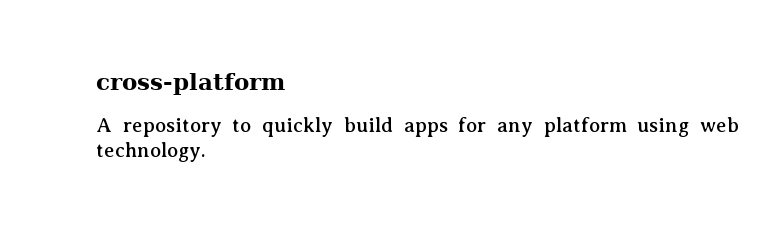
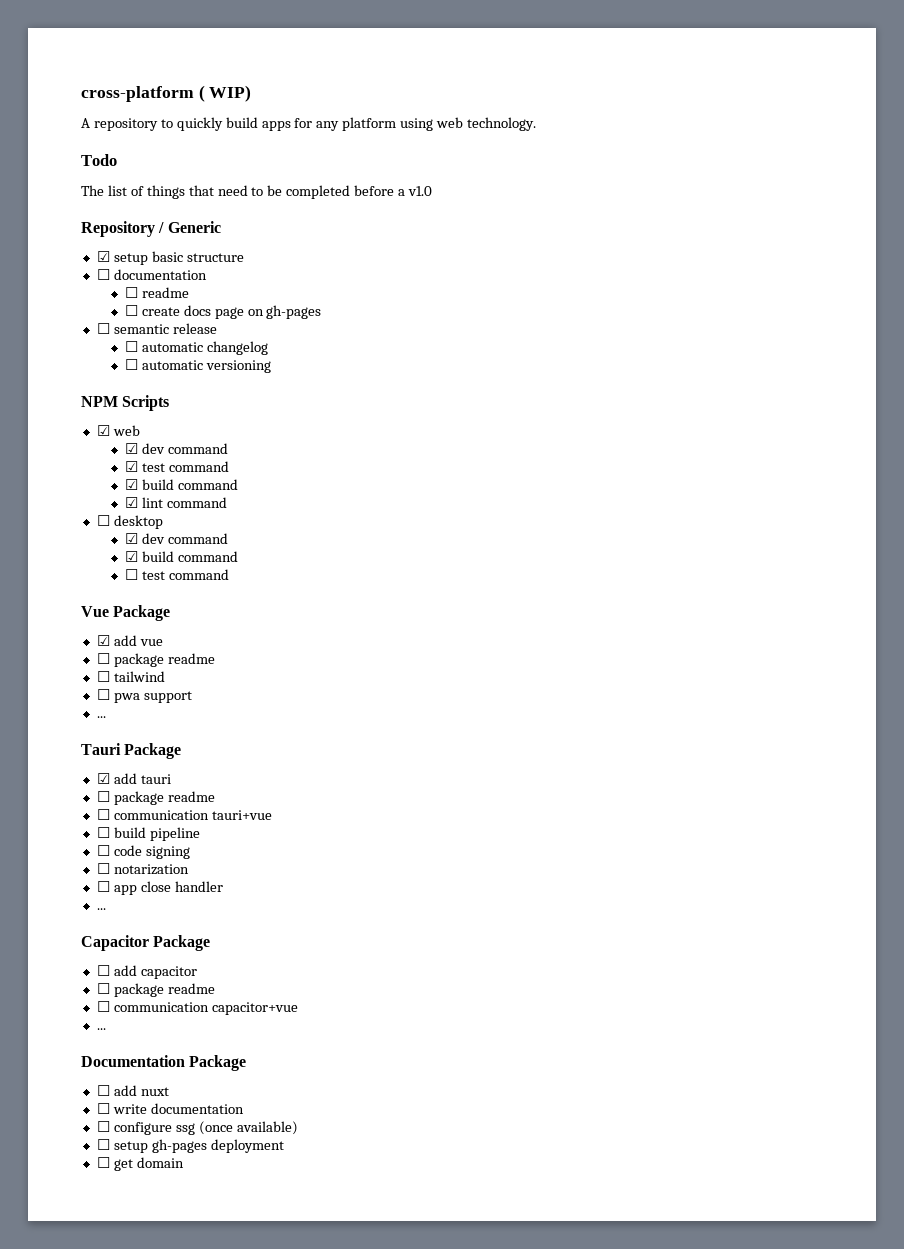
- cross-platform
+ cross-platform ( WIP)
+ Todo
+ The list of things that need to be completed before a v1.0
+ Repository / Generic
+ ☑ setup basic structure
+ ☐ documentation
+ ☐ readme
+ ☐ create docs page on gh-pages
+ ☐ semantic release
+ ☐ automatic changelog
+ ☐ automatic versioning
+ NPM Scripts
+ ☑ web
+ ☑ dev command
+ ☑ test command
+ ☑ build command
+ ☑ lint command
+ ☐ desktop
+ ☑ dev command
+ ☑ build command
+ ☐ test command
+ Vue Package
+ ☑ add vue
+ ☐ package readme
+ ☐ tailwind
+ ☐ pwa support
+ ...
+ Tauri Package
+ ☑ add tauri
+ ☐ package readme
+ ☐ communication tauri+vue
+ ☐ build pipeline
+ ☐ code signing
+ ☐ notarization
+ ☐ app close handler
+ ...
+ Capacitor Package
+ ☐ add capacitor
+ ☐ package readme
+ ☐ communication capacitor+vue
+ ...
+ Documentation Package
+ ☐ add nuxt
+ ☐ write documentation
+ ☐ configure ssg (once available)
+ ☐ setup gh-pages deployment
+ ☐ get domain

